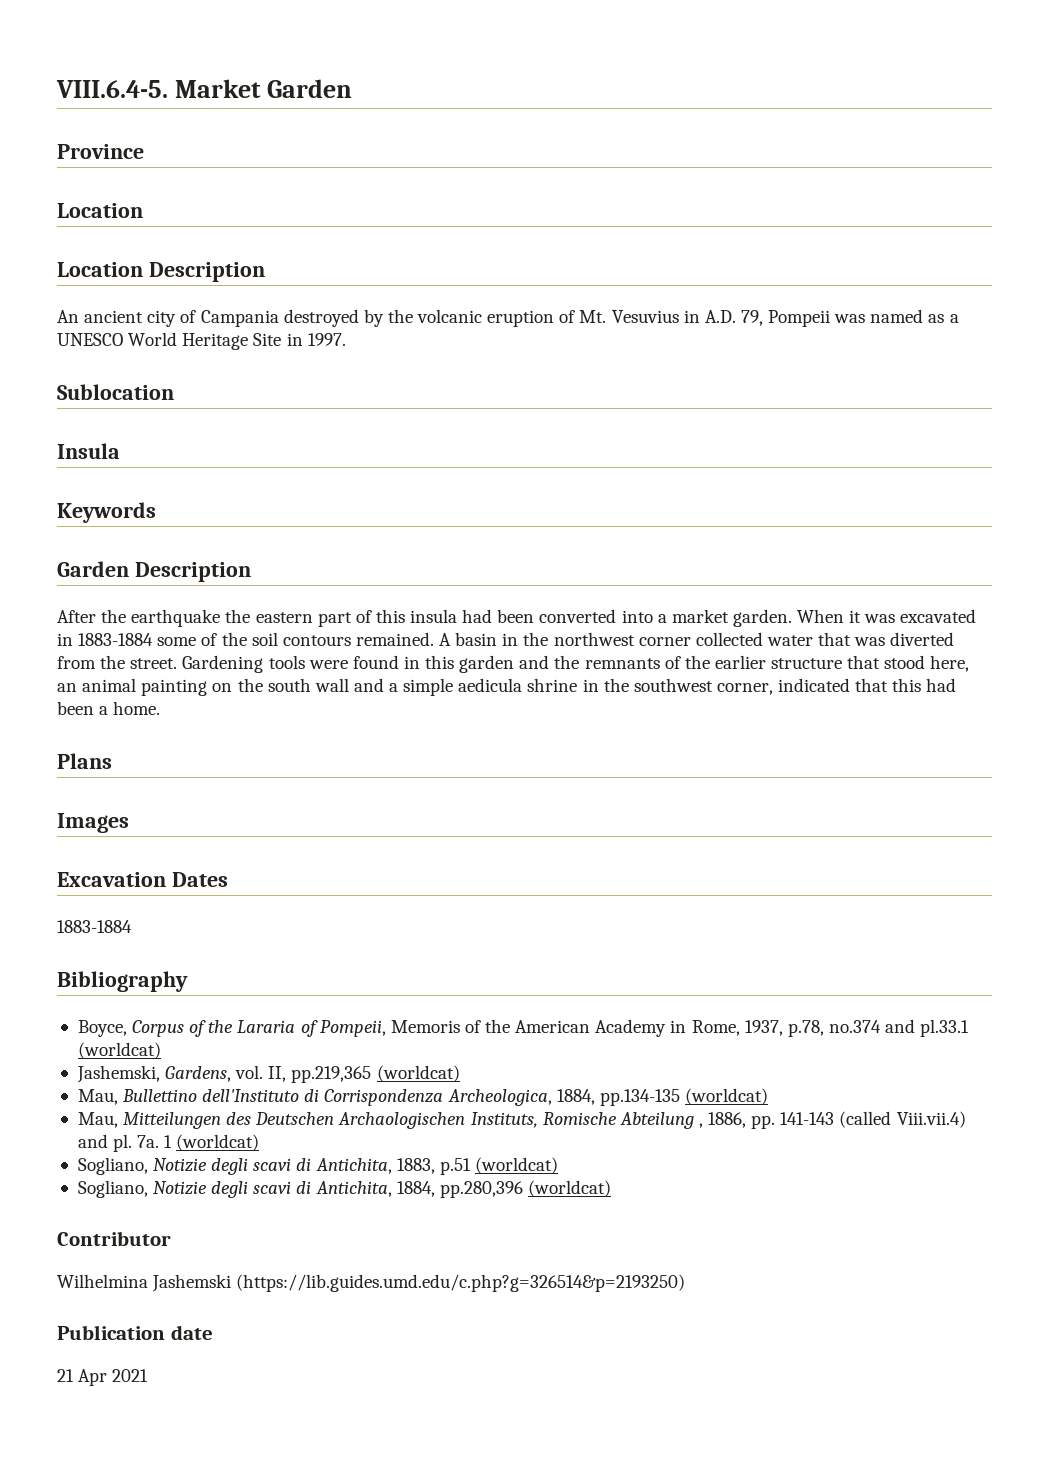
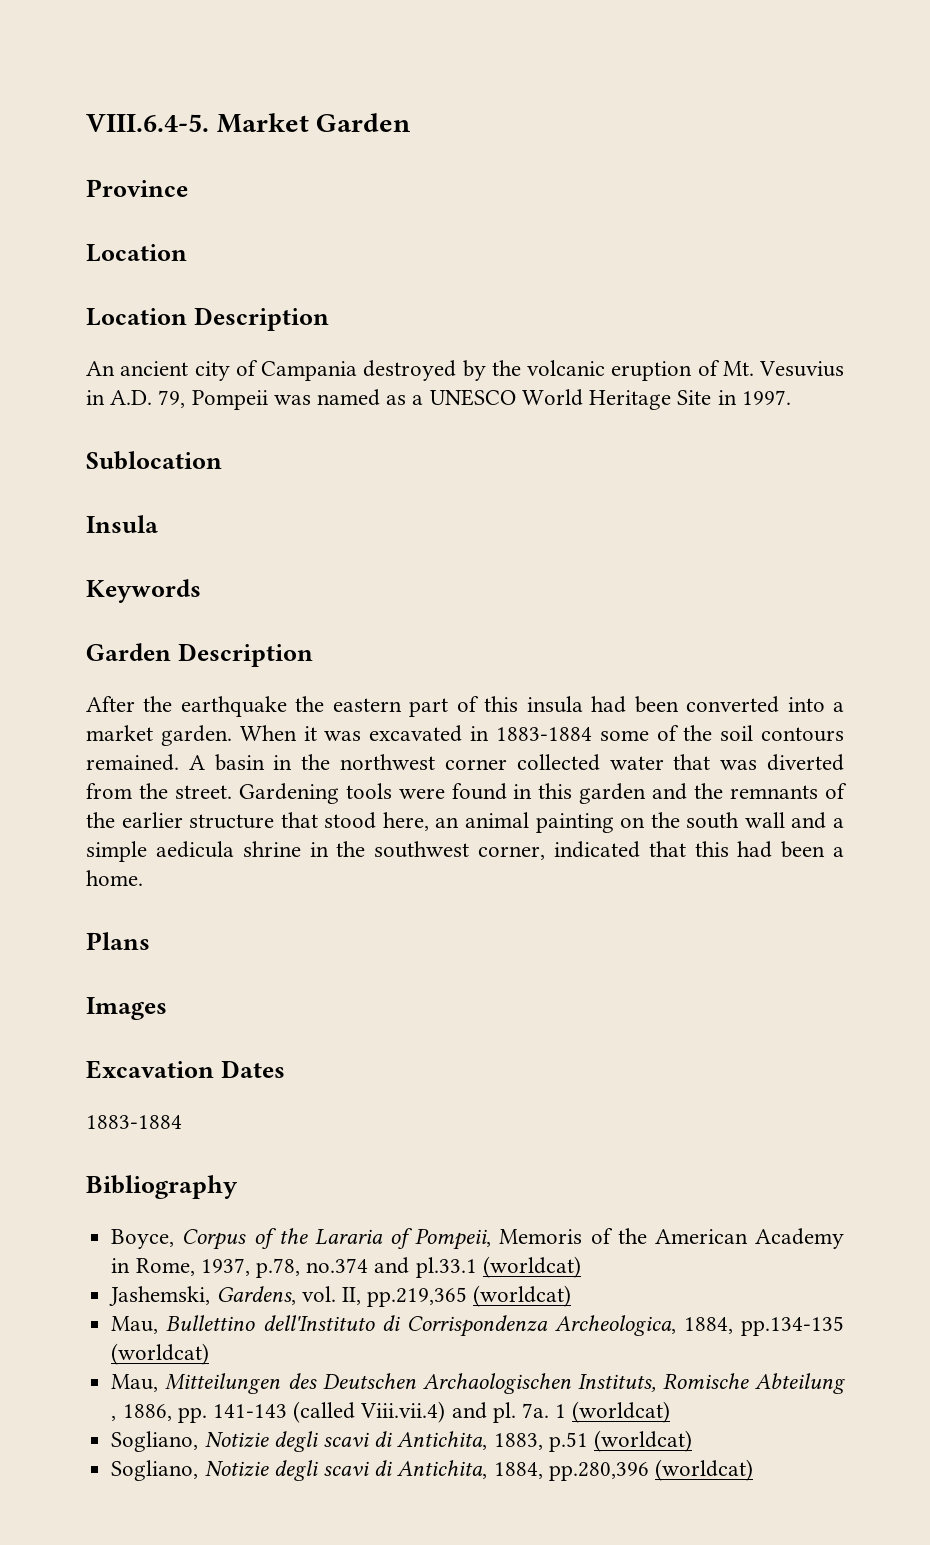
- Contributor
- Wilhelmina Jashemski (https://lib.guides.umd.edu/c.php?g=326514&p=2193250)
- Publication date
- 21 Apr 2021

